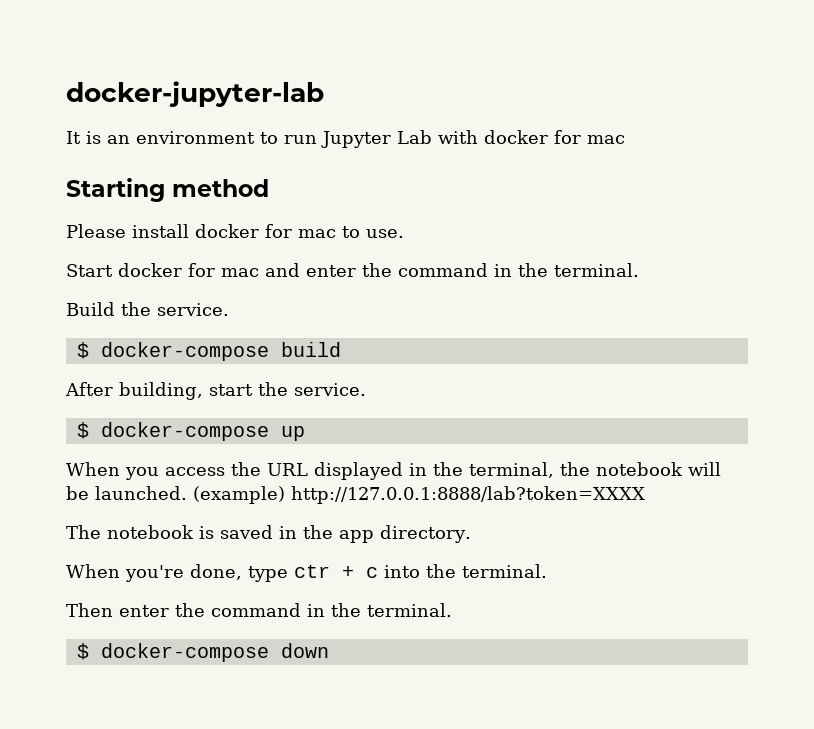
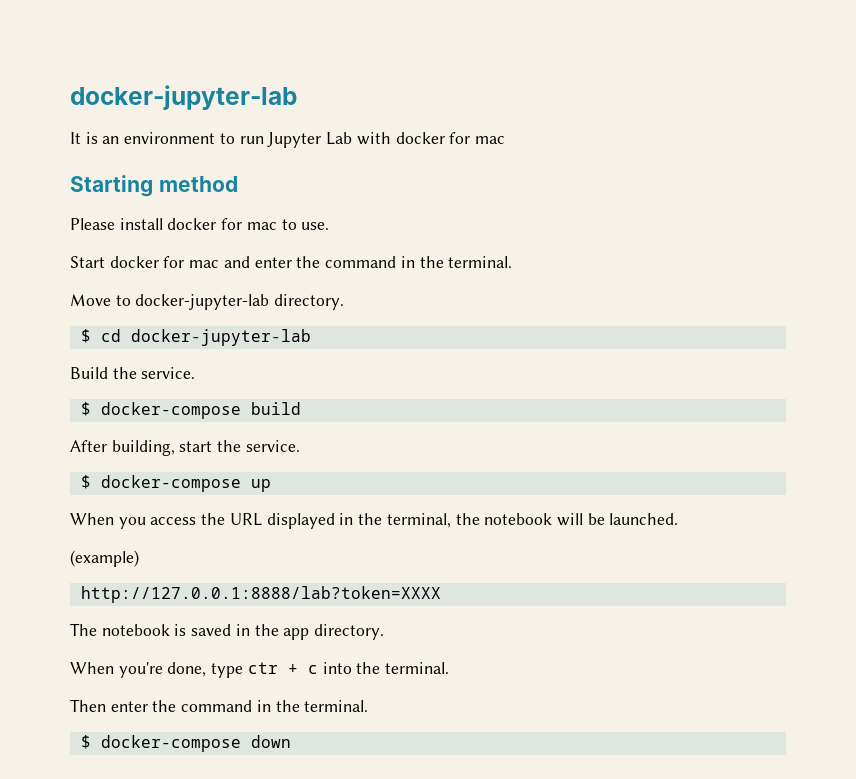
+ Move to docker-jupyter-lab directory.
+ $ cd docker-jupyter-lab
- When you access the URL displayed in the terminal, the notebook will be launched. (example) http://127.0.0.1:8888/lab?token=XXXX
+ When you access the URL displayed in the terminal, the notebook will be launched.
+ (example)
+ http://127.0.0.1:8888/lab?token=XXXX

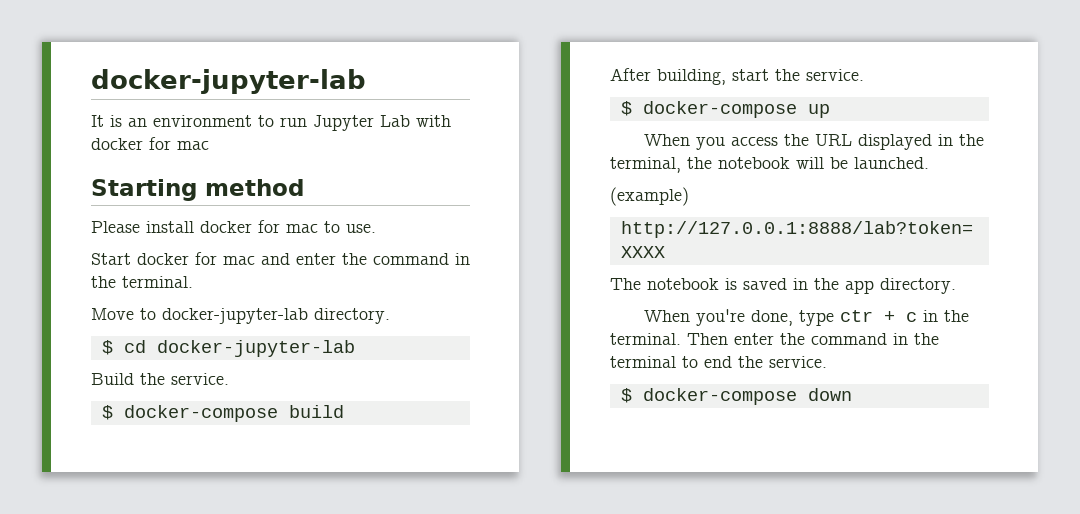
- When you're done, type ctr + c into the terminal.
- Then enter the command in the terminal.
+ When you're done, type ctr + c in the terminal. Then enter the command in the terminal to end the service.

